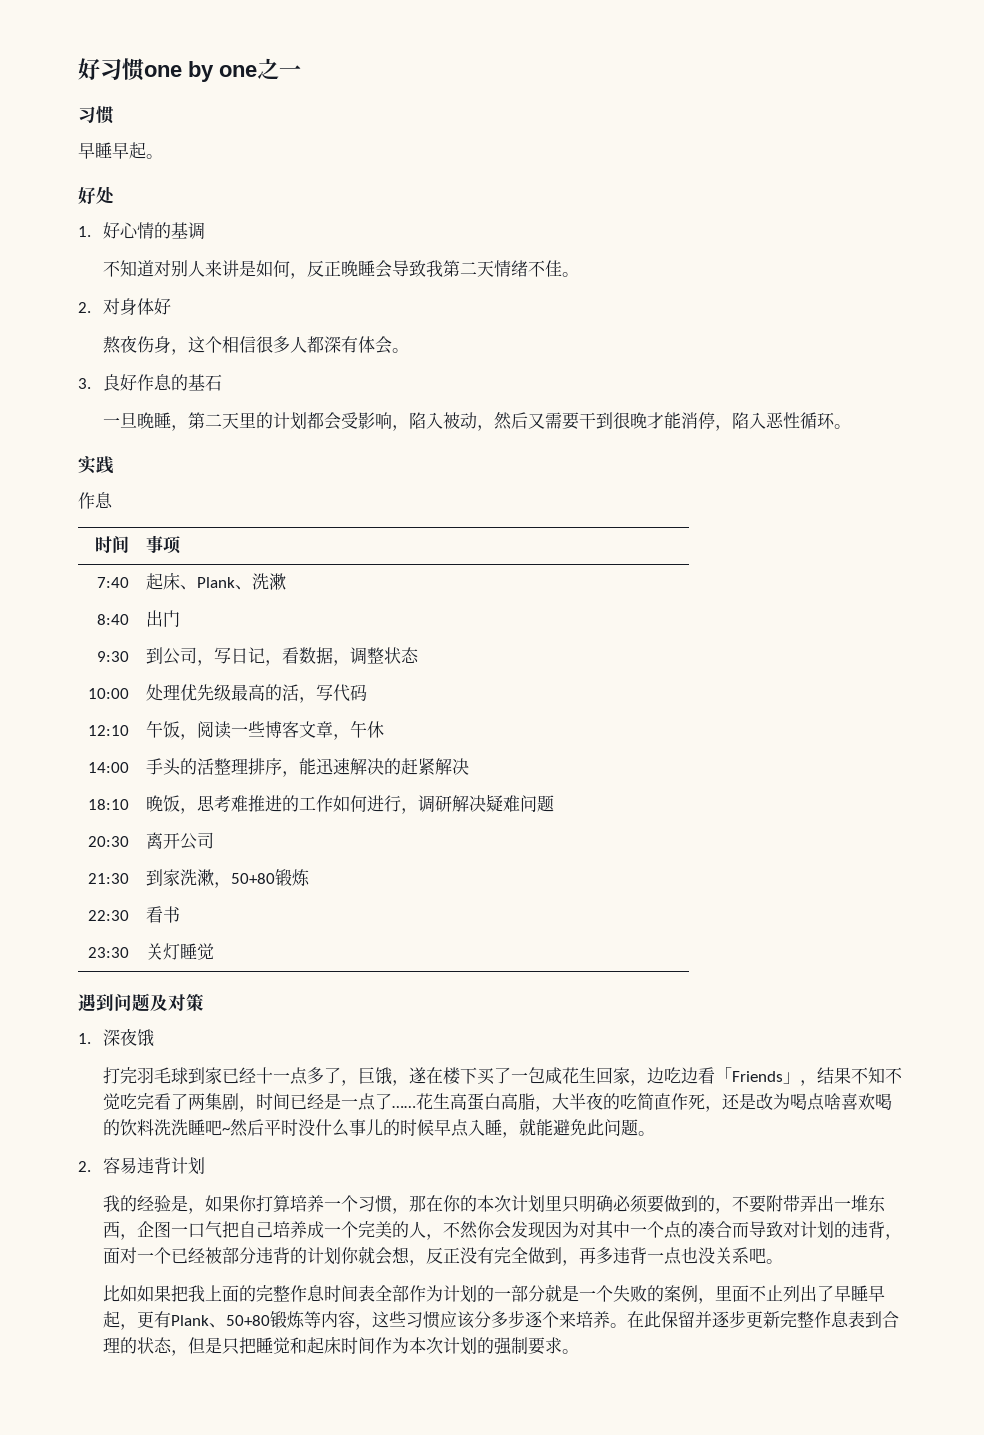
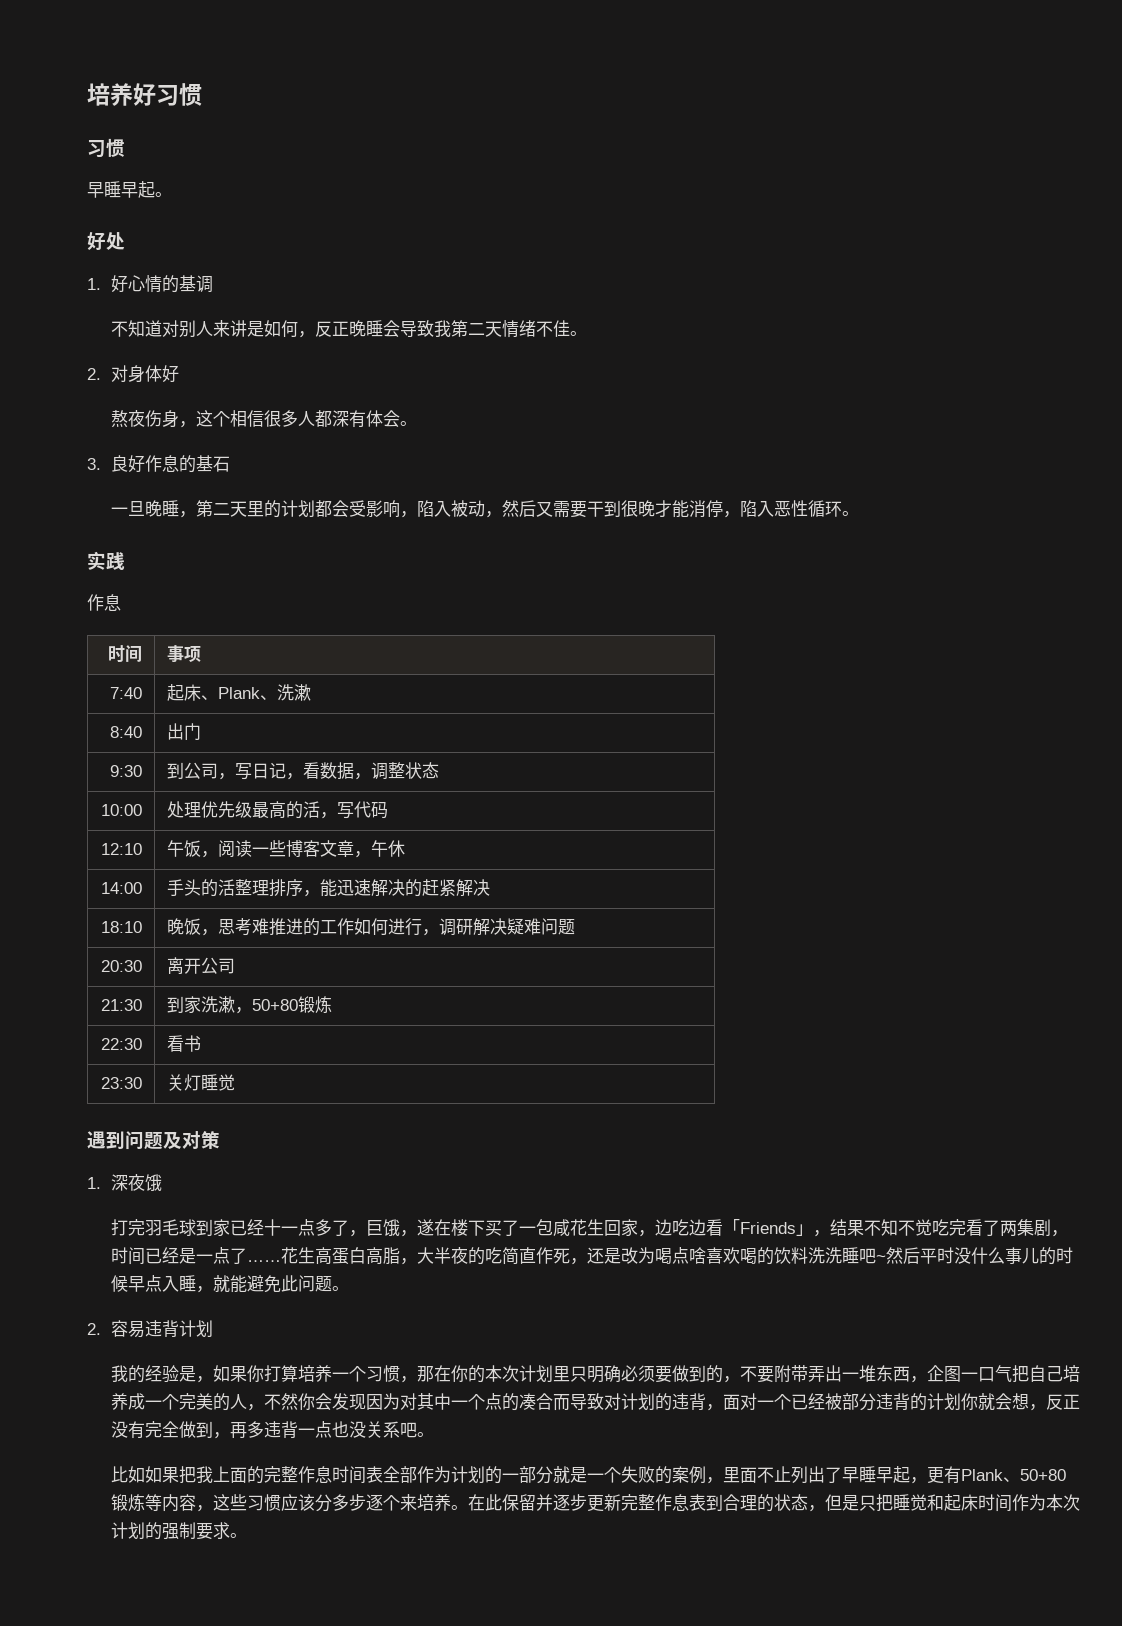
- 好习惯one by one之一
+ 培养好习惯

